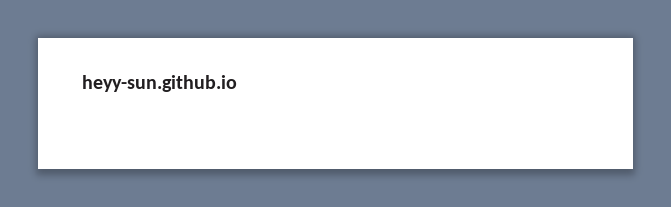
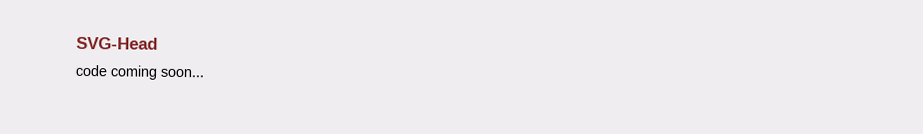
- heyy-sun.github.io
+ SVG-Head
+ code coming soon...

